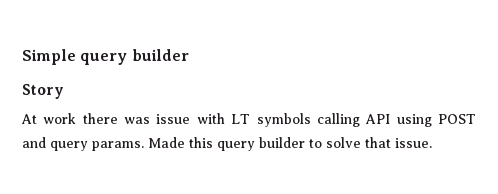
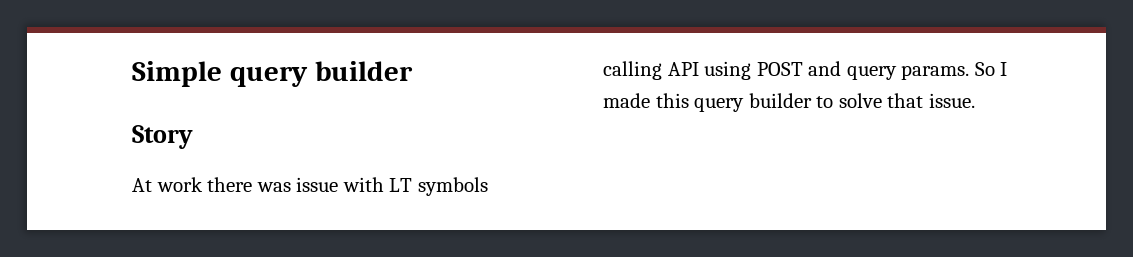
- Made this query builder to solve that issue.
+ So I made this query builder to solve that issue.

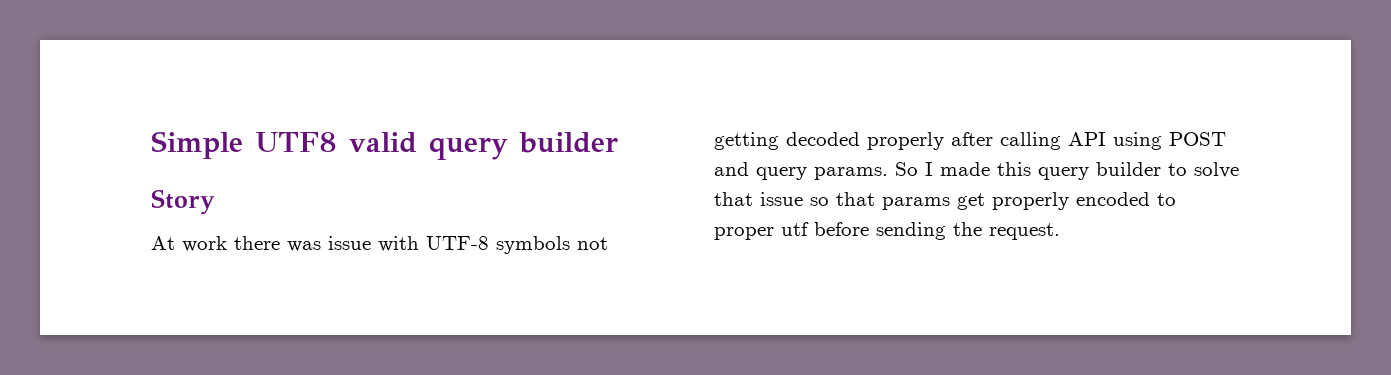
- Simple query builder
+ Simple UTF8 valid query builder
- At work there was issue with LT symbols calling API using POST and query params.
+ At work there was issue with UTF-8 symbols not getting decoded properly after calling API using POST and query params.
- So I made this query builder to solve that issue.
+ So I made this query builder to solve that issue so that params get properly encoded to proper utf before sending the request.

